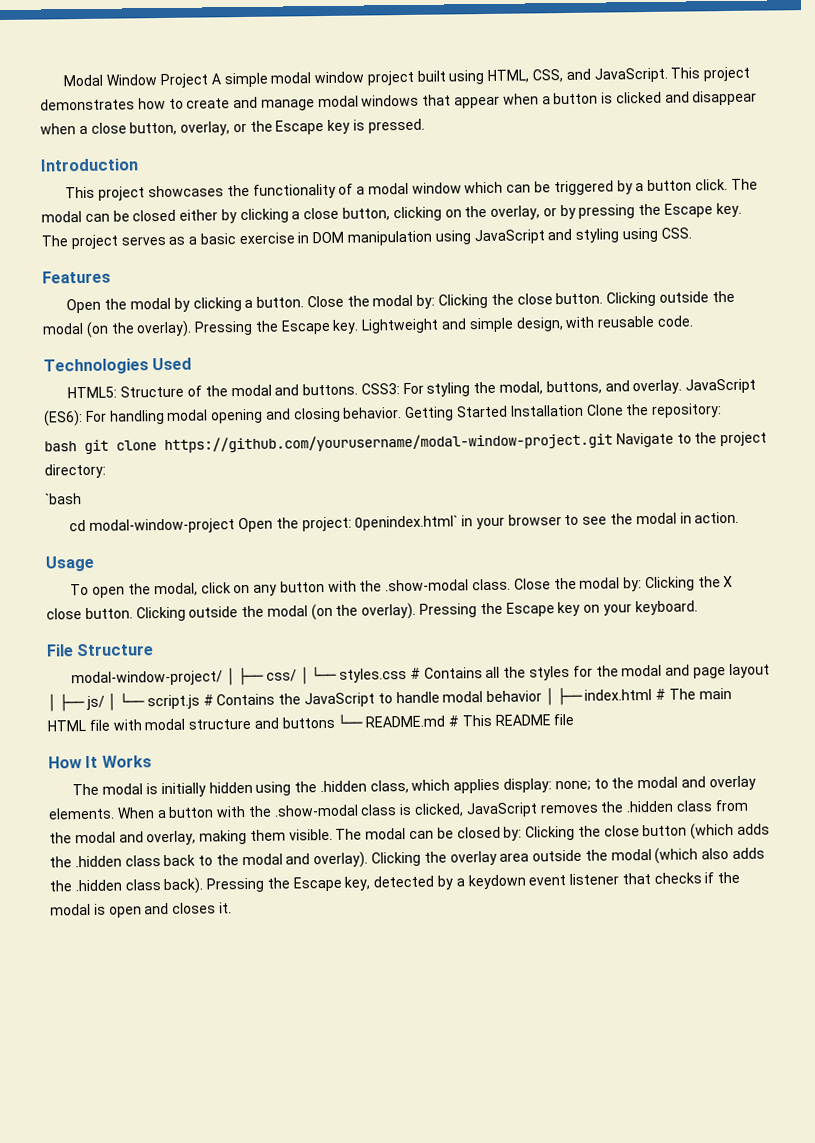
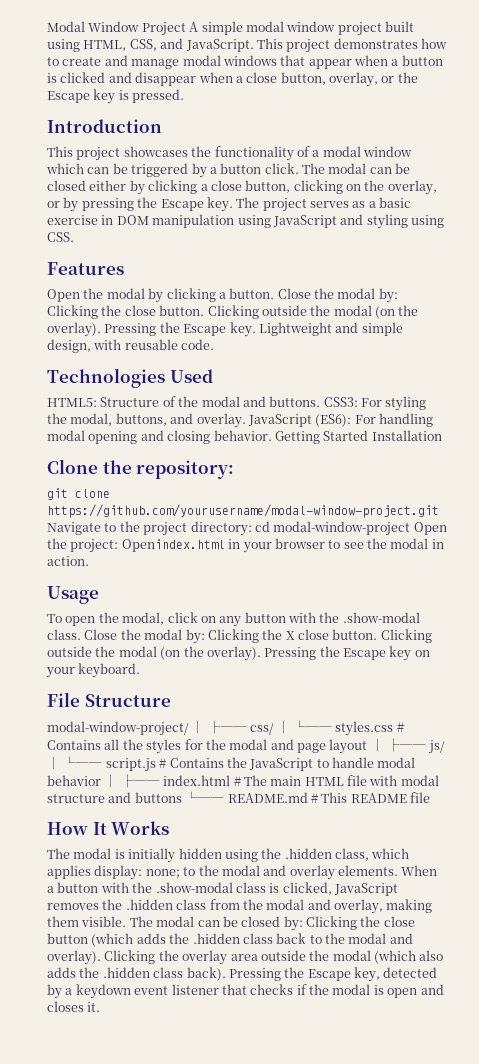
- Getting Started Installation Clone the repository:
+ Getting Started Installation
+ Clone the repository:
- bash git clone https://github.com/yourusername/modal-window-project.git Navigate to the project directory:
- `bash
- cd modal-window-project Open the project: Openindex.html` in your browser to see the modal in action.
+ git clone https://github.com/yourusername/modal-window-project.git Navigate to the project directory: cd modal-window-project Open the project: Openindex.html in your browser to see the modal in action.

